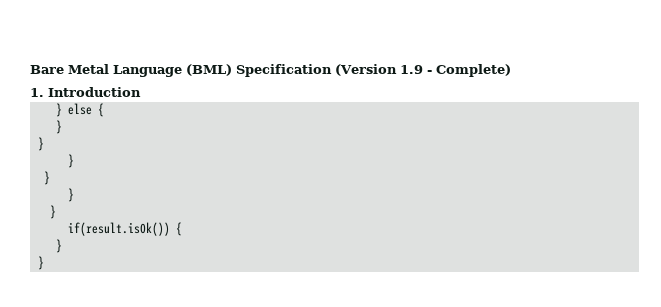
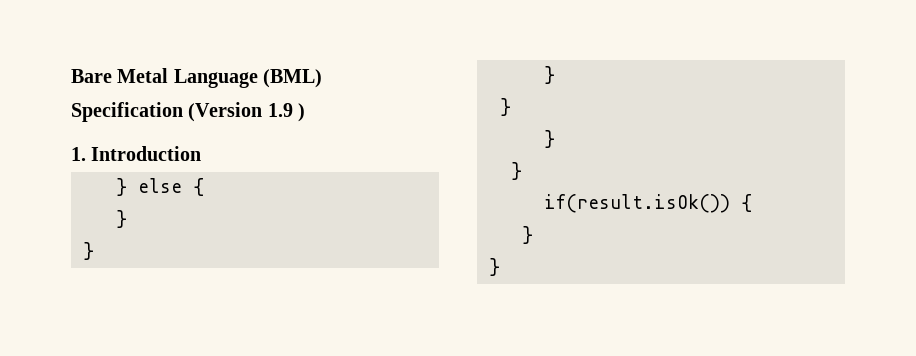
- Bare Metal Language (BML) Specification (Version 1.9 - Complete)
+ Bare Metal Language (BML) Specification (Version 1.9 )

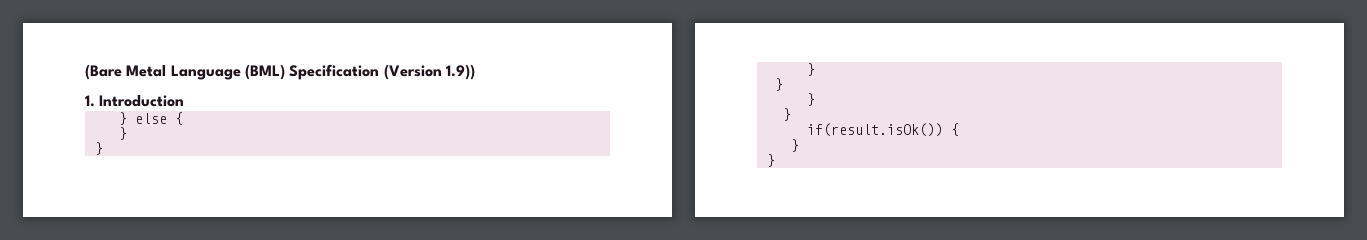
- Bare Metal Language (BML) Specification (Version 1.9 )
+ (Bare Metal Language (BML) Specification (Version 1.9))

